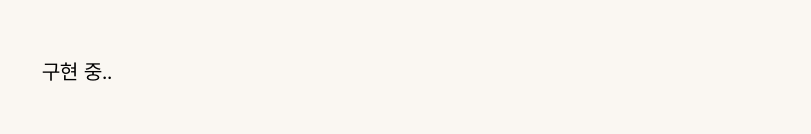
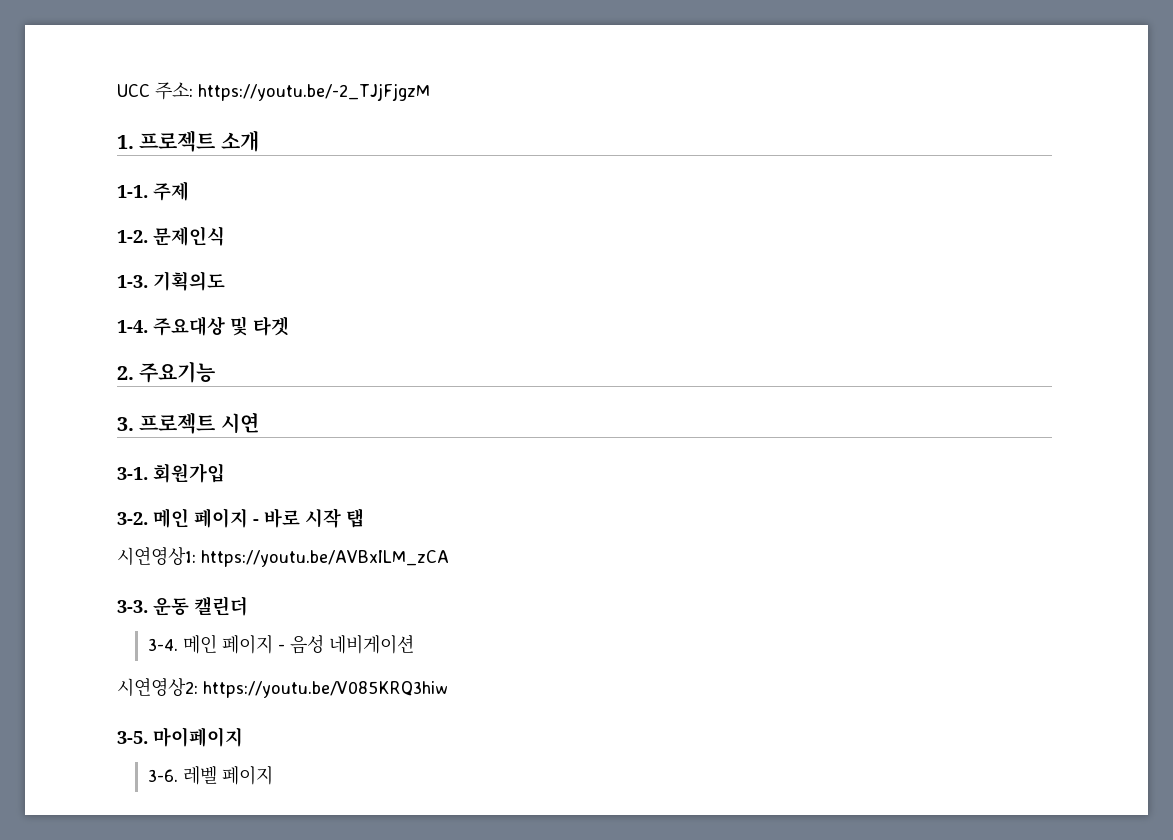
- 구현 중..
+ UCC 주소: https://youtu.be/-2_TJjFjgzM
+ 1. 프로젝트 소개
+ 1-1. 주제
+ 1-2. 문제인식
+ 1-3. 기획의도
+ 1-4. 주요대상 및 타겟
+ 2. 주요기능
+ 3. 프로젝트 시연
+ 3-1. 회원가입
+ 3-2. 메인 페이지 - 바로 시작 탭
+ 시연영상1: https://youtu.be/AVBxILM_zCA
+ 3-3. 운동 캘린더
+ 3-4. 메인 페이지 - 음성 네비게이션
+ 시연영상2: https://youtu.be/V085KRQ3hiw
+ 3-5. 마이페이지
+ 3-6. 레벨 페이지

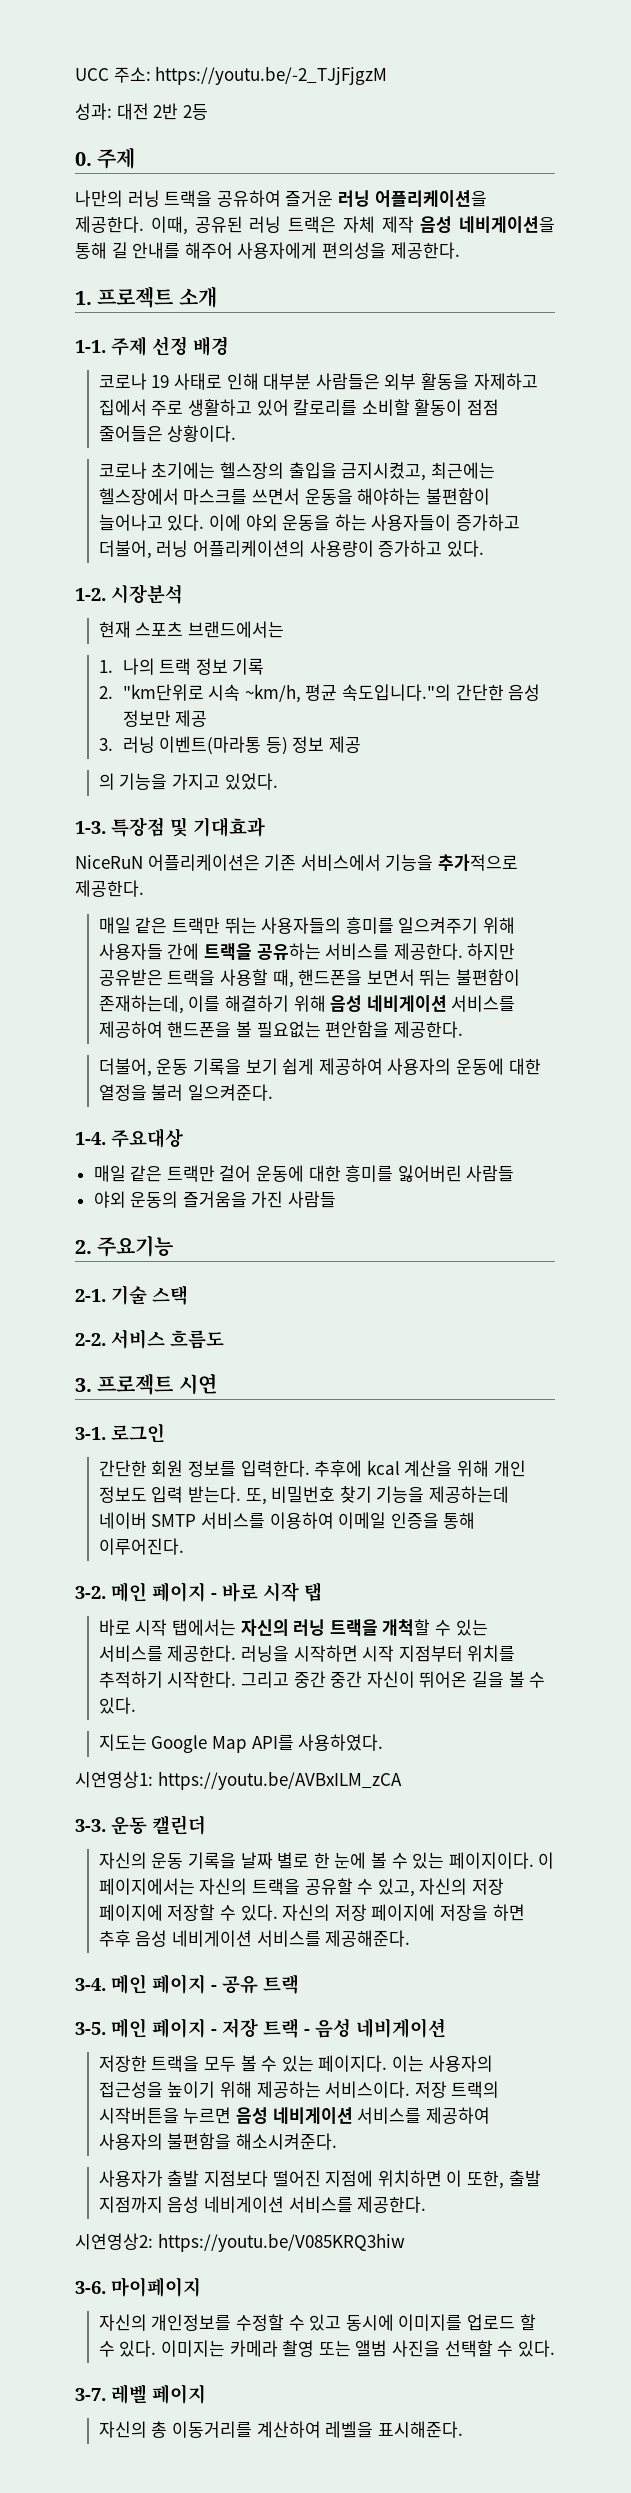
+ 성과: 대전 2반 2등
+ 0. 주제
+ 나만의 러닝 트랙을 공유하여 즐거운 러닝 어플리케이션을 제공한다. 이때, 공유된 러닝 트랙은 자체 제작 음성 네비게이션을 통해 길 안내를 해주어 사용자에게 편의성을 제공한다.
- 주제
- 1-2. 문제인식
- 1-3. 기획의도
- 1-4. 주요대상 및 타겟
+ 주제 선정 배경
+ 코로나 19 사태로 인해 대부분 사람들은 외부 활동을 자제하고 집에서 주로 생활하고 있어 칼로리를 소비할 활동이 점점 줄어들은 상황이다.
+ 코로나 초기에는 헬스장의 출입을 금지시켰고, 최근에는 헬스장에서 마스크를 쓰면서 운동을 해야하는 불편함이 늘어나고 있다. 이에 야외 운동을 하는 사용자들이 증가하고 더불어, 러닝 어플리케이션의 사용량이 증가하고 있다.
+ 1-2. 시장분석
+ 현재 스포츠 브랜드에서는
+ 1. 나의 트랙 정보 기록
+ 2. "km단위로 시속 ~km/h, 평균 속도입니다."의 간단한 음성 정보만 제공
+ 3. 러닝 이벤트(마라통 등) 정보 제공
+ 의 기능을 가지고 있었다.
+ 1-3. 특장점 및 기대효과
+ NiceRuN 어플리케이션은 기존 서비스에서 기능을 추가적으로 제공한다.
+ 매일 같은 트랙만 뛰는 사용자들의 흥미를 일으켜주기 위해 사용자들 간에 트랙을 공유하는 서비스를 제공한다. 하지만 공유받은 트랙을 사용할 때, 핸드폰을 보면서 뛰는 불편함이 존재하는데, 이를 해결하기 위해 음성 네비게이션 서비스를 제공하여 핸드폰을 볼 필요없는 편안함을 제공한다.
+ 더불어, 운동 기록을 보기 쉽게 제공하여 사용자의 운동에 대한 열정을 불러 일으켜준다.
+ 1-4. 주요대상
+ 매일 같은 트랙만 걸어 운동에 대한 흥미를 잃어버린 사람들
+ 야외 운동의 즐거움을 가진 사람들
  2. 주요기능
+ 2-1. 기술 스택
+ 2-2. 서비스 흐름도
  3. 프로젝트 시연
- 3-1. 회원가입
+ 3-1. 로그인
+ 간단한 회원 정보를 입력한다. 추후에 kcal 계산을 위해 개인 정보도 입력 받는다. 또, 비밀번호 찾기 기능을 제공하는데 네이버 SMTP 서비스를 이용하여 이메일 인증을 통해 이루어진다.
+ 바로 시작 탭에서는 자신의 러닝 트랙을 개척할 수 있는 서비스를 제공한다. 러닝을 시작하면 시작 지점부터 위치를 추적하기 시작한다. 그리고 중간 중간 자신이 뛰어온 길을 볼 수 있다.
+ 지도는 Google Map API를 사용하였다.
- 3-4. 메인 페이지 - 음성 네비게이션
+ 자신의 운동 기록을 날짜 별로 한 눈에 볼 수 있는 페이지이다. 이 페이지에서는 자신의 트랙을 공유할 수 있고, 자신의 저장 페이지에 저장할 수 있다. 자신의 저장 페이지에 저장을 하면 추후 음성 네비게이션 서비스를 제공해준다.
+ 3-4. 메인 페이지 - 공유 트랙
+ 3-5. 메인 페이지 - 저장 트랙 - 음성 네비게이션
+ 저장한 트랙을 모두 볼 수 있는 페이지다. 이는 사용자의 접근성을 높이기 위해 제공하는 서비스이다. 저장 트랙의 시작버튼을 누르면 음성 네비게이션 서비스를 제공하여 사용자의 불편함을 해소시켜준다.
+ 사용자가 출발 지점보다 떨어진 지점에 위치하면 이 또한, 출발 지점까지 음성 네비게이션 서비스를 제공한다.
- 3-5.
+ 3-6.
- 3-6. 레벨 페이지
+ 자신의 개인정보를 수정할 수 있고 동시에 이미지를 업로드 할 수 있다. 이미지는 카메라 촬영 또는 앨범 사진을 선택할 수 있다.
+ 3-7. 레벨 페이지
+ 자신의 총 이동거리를 계산하여 레벨을 표시해준다.

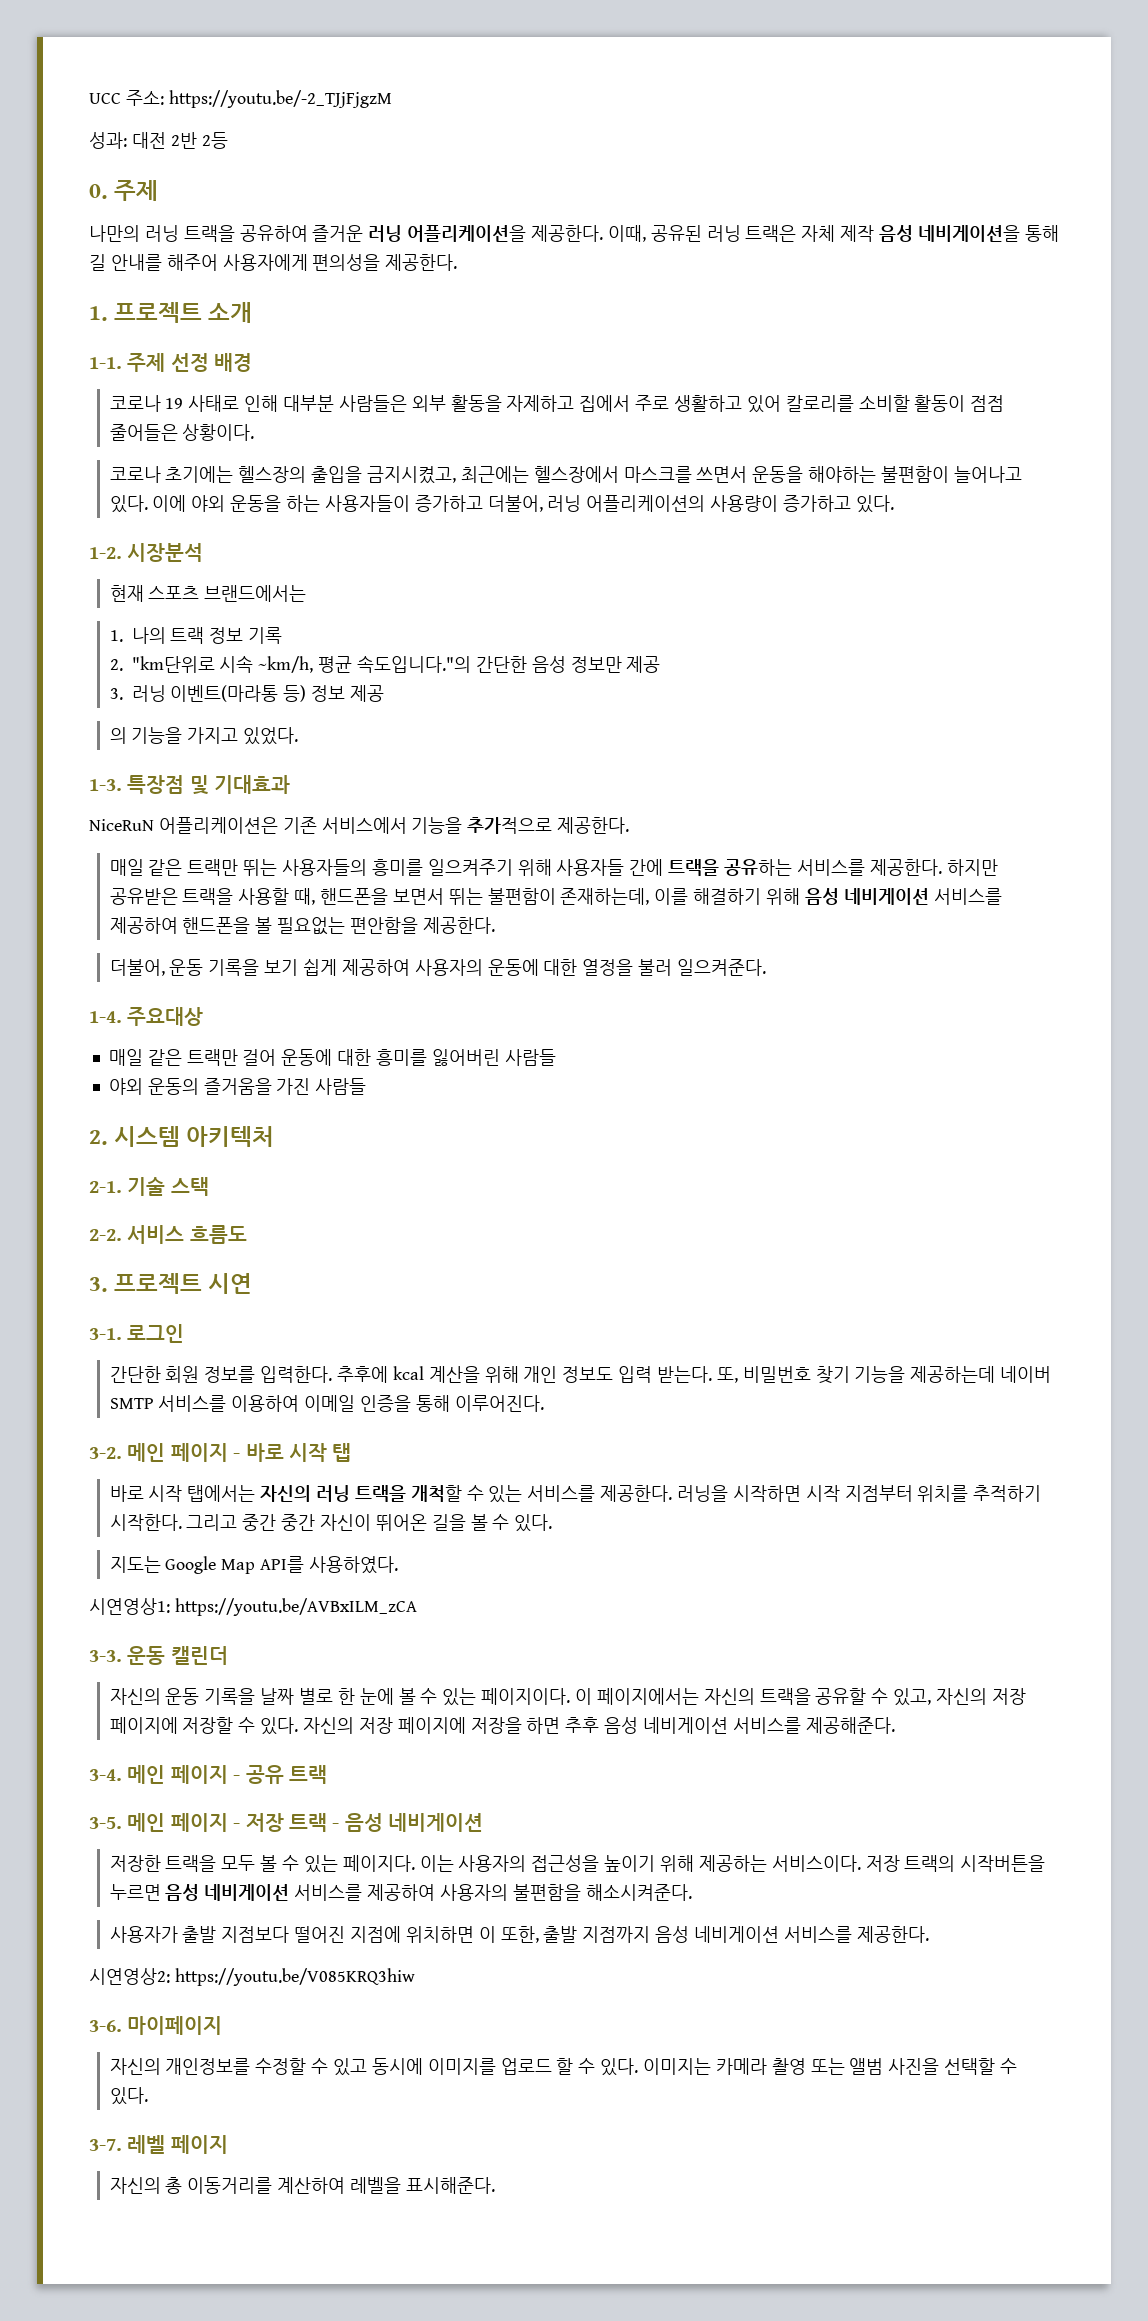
- 2. 주요기능
+ 2. 시스템 아키텍처

